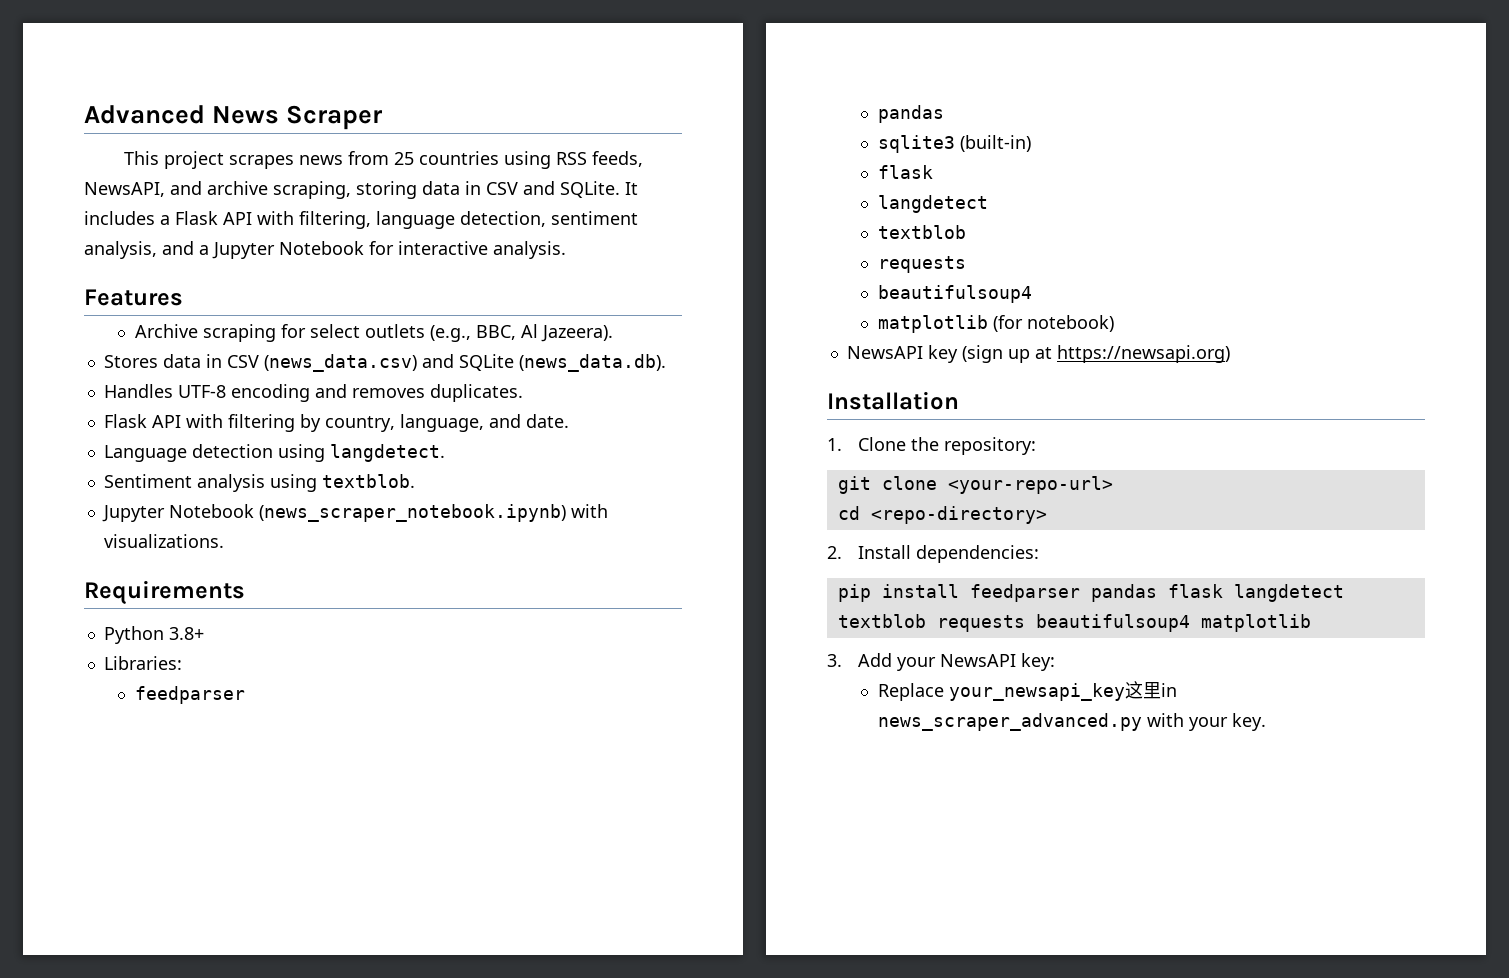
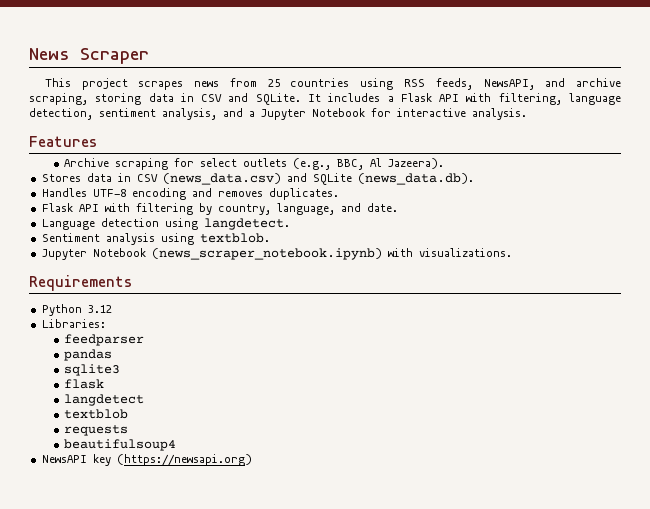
- Advanced News Scraper
+ News Scraper
- Python 3.8+
+ Python 3.12
- sqlite3 (built-in)
+ sqlite3
- matplotlib (for notebook)
- NewsAPI key (sign up at https://newsapi.org)
- Installation
- 1. Clone the repository:
- git clone <your-repo-url>
- cd <repo-directory>
- 2. Install dependencies:
- pip install feedparser pandas flask langdetect textblob requests beautifulsoup4 matplotlib
- 3. Add your NewsAPI key:
- Replace your_newsapi_key这里in news_scraper_advanced.py with your key.
+ NewsAPI key (https://newsapi.org)

